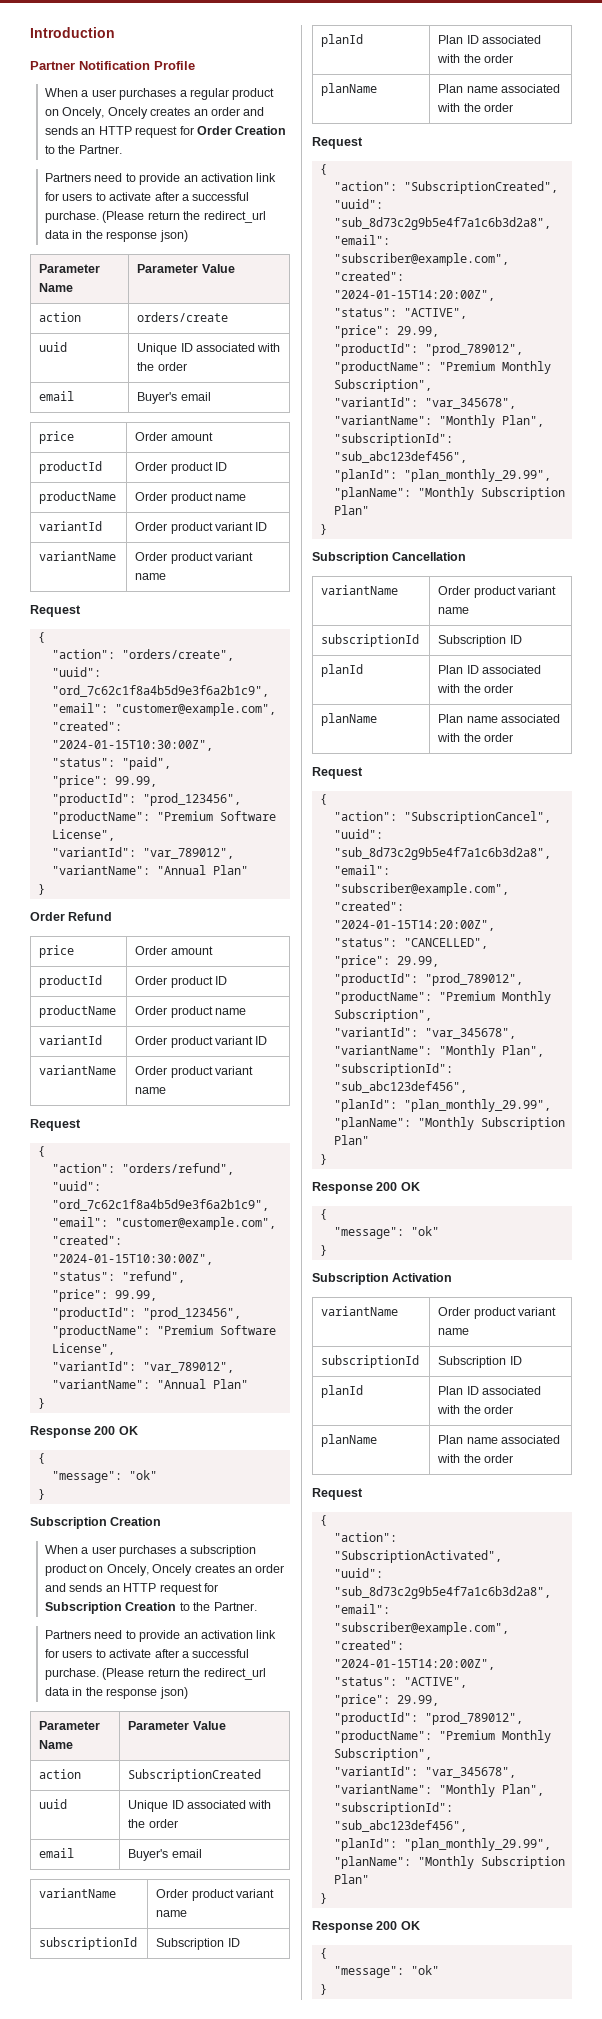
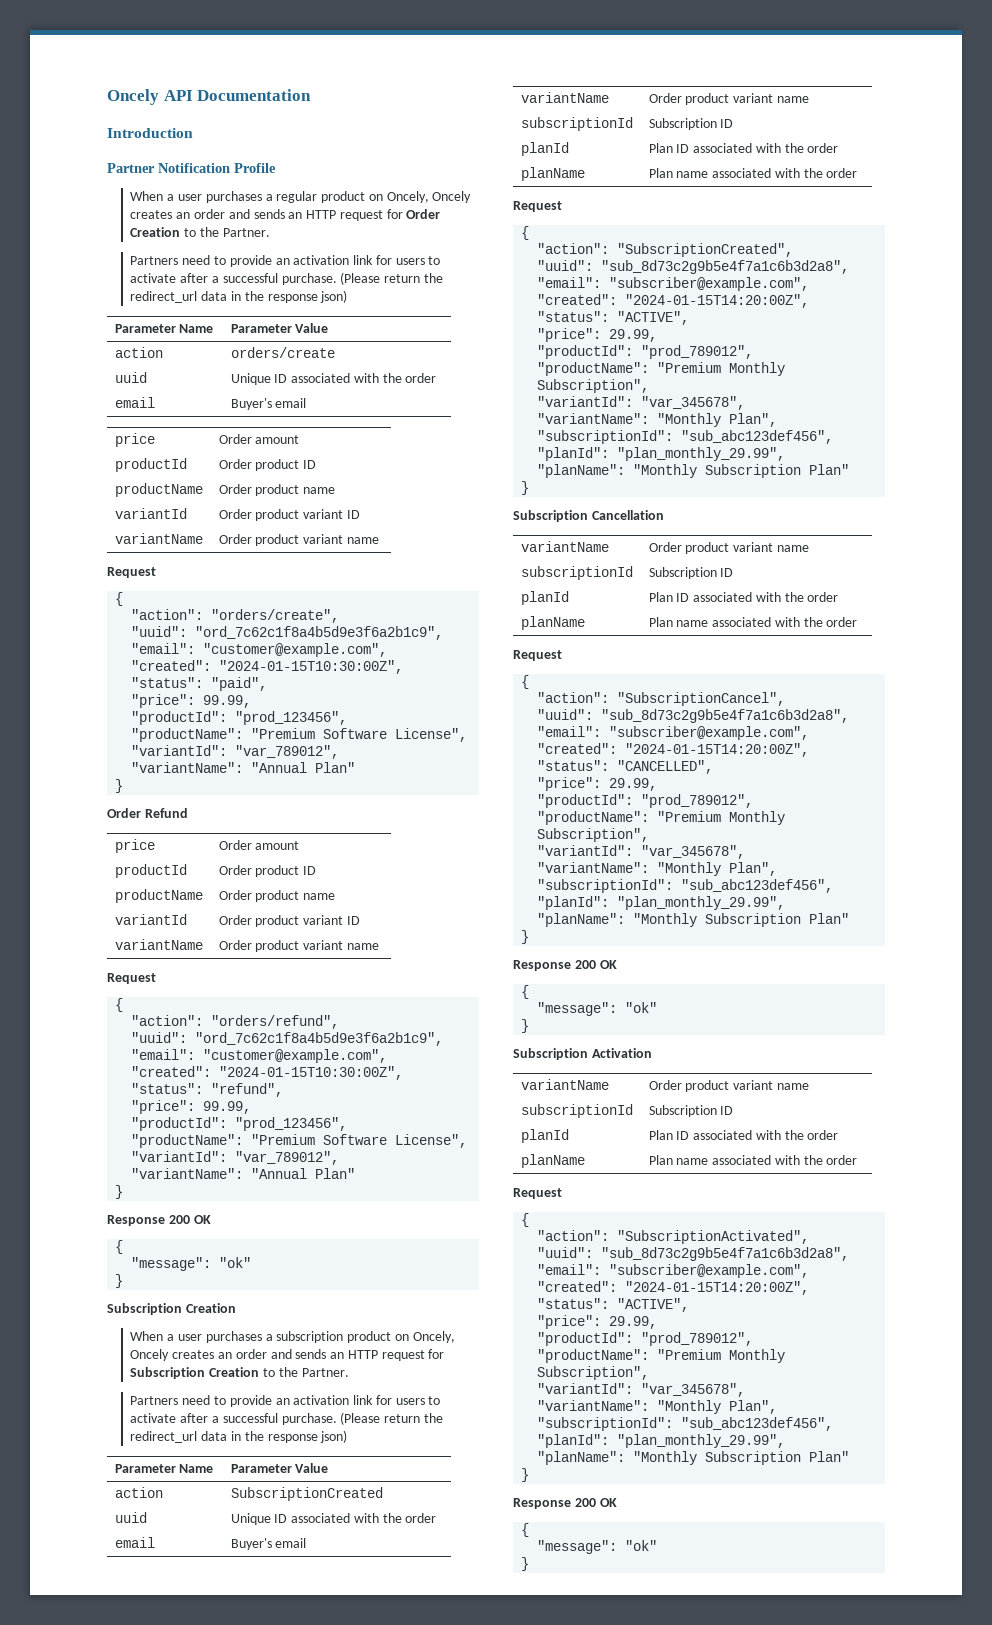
+ Oncely API Documentation

